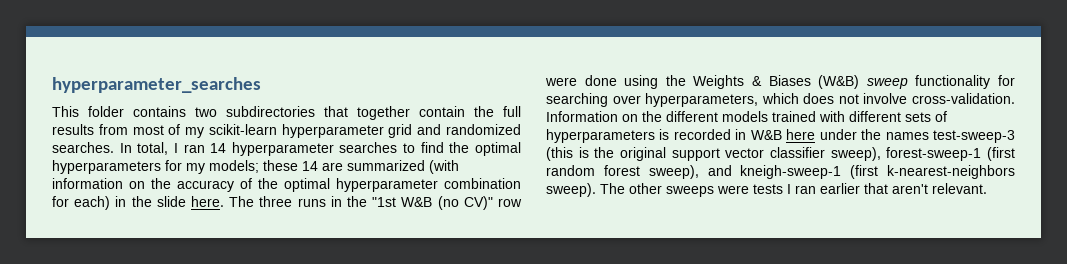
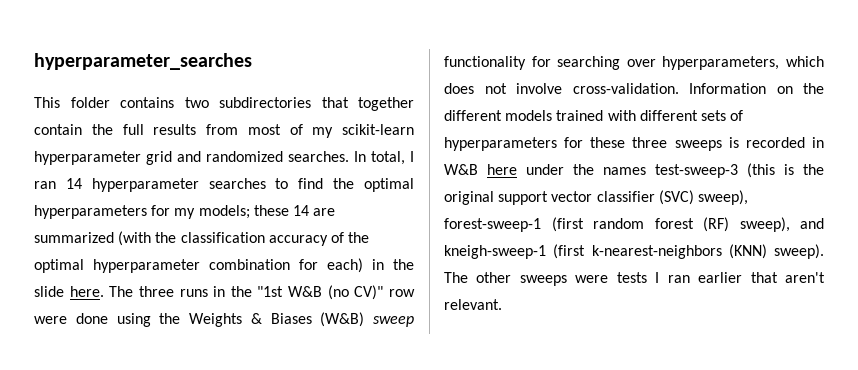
- In total, I ran 14 hyperparameter searches to find the optimal hyperparameters for my models; these 14 are summarized (with information on the accuracy of the optimal hyperparameter combination for each) in the slide here.
+ In total, I ran 14 hyperparameter searches to find the optimal hyperparameters for my models; these 14 are summarized (with the classification accuracy of the optimal hyperparameter combination for each) in the slide here.
- Information on the different models trained with different sets of hyperparameters is recorded in W&B here under the names test-sweep-3 (this is the original support vector classifier sweep), forest-sweep-1 (first random forest sweep), and kneigh-sweep-1 (first k-nearest-neighbors sweep).
+ Information on the different models trained with different sets of hyperparameters for these three sweeps is recorded in W&B here under the names test-sweep-3 (this is the original support vector classifier (SVC) sweep), forest-sweep-1 (first random forest (RF) sweep), and kneigh-sweep-1 (first k-nearest-neighbors (KNN) sweep).

